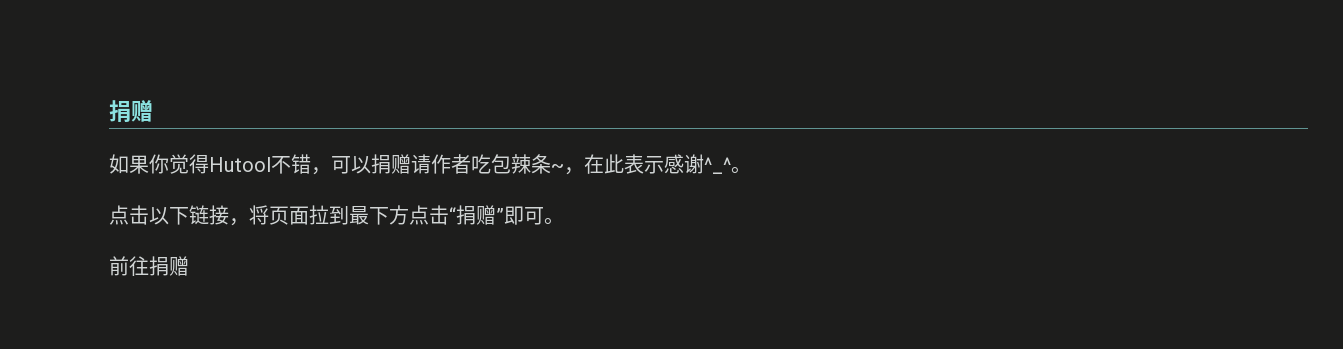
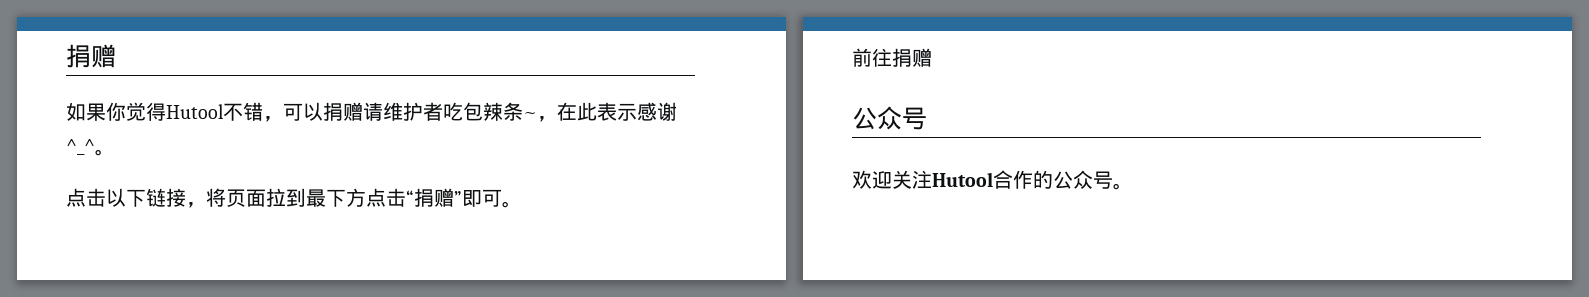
- 如果你觉得Hutool不错，可以捐赠请作者吃包辣条~，在此表示感谢^_^。
+ 如果你觉得Hutool不错，可以捐赠请维护者吃包辣条~，在此表示感谢^_^。
  前往捐赠
+ 公众号
+ 欢迎关注Hutool合作的公众号。

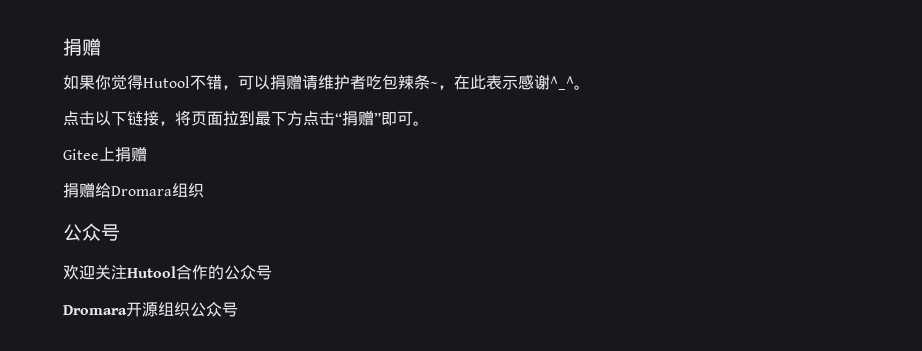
- 前往捐赠
+ Gitee上捐赠
+ 捐赠给Dromara组织
- 欢迎关注Hutool合作的公众号。
+ 欢迎关注Hutool合作的公众号
+ Dromara开源组织公众号

